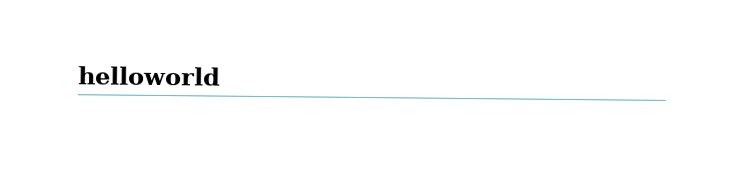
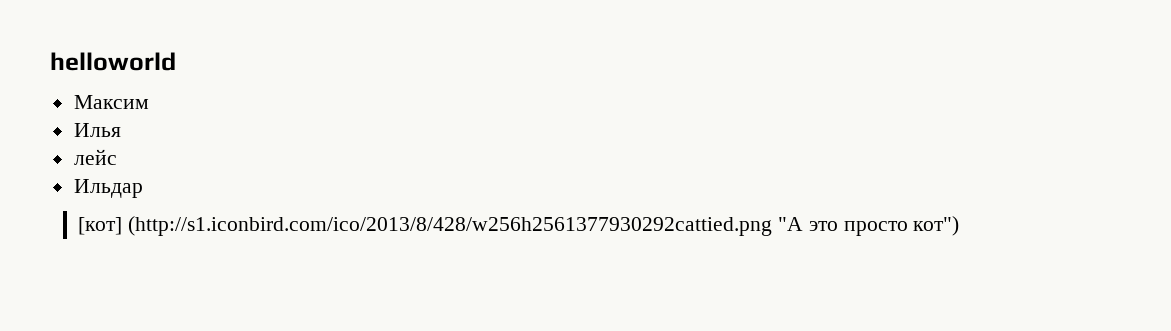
+ Максим
+ Илья
+ лейс
+ Ильдар
+ [кот] (http://s1.iconbird.com/ico/2013/8/428/w256h2561377930292cattied.png "А это просто кот")

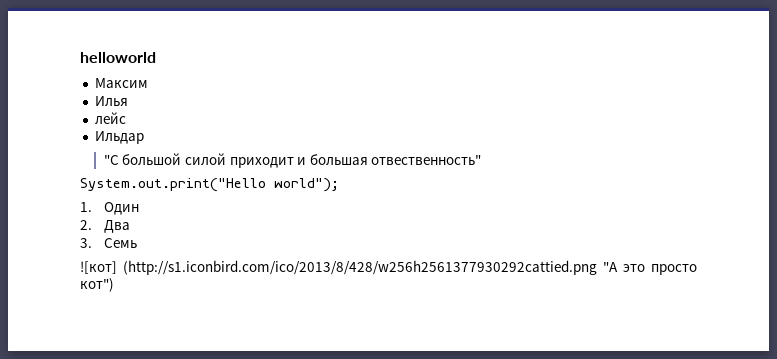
- [кот] (http://s1.iconbird.com/ico/2013/8/428/w256h2561377930292cattied.png "А это просто кот")
+ "С большой силой приходит и большая отвественность"
+ System.out.print("Hello world");
+ 1. Один
+ 2. Два
+ 3. Семь
+ ![кот] (http://s1.iconbird.com/ico/2013/8/428/w256h2561377930292cattied.png "А это просто кот")

